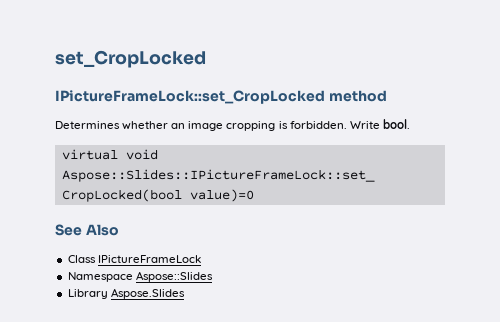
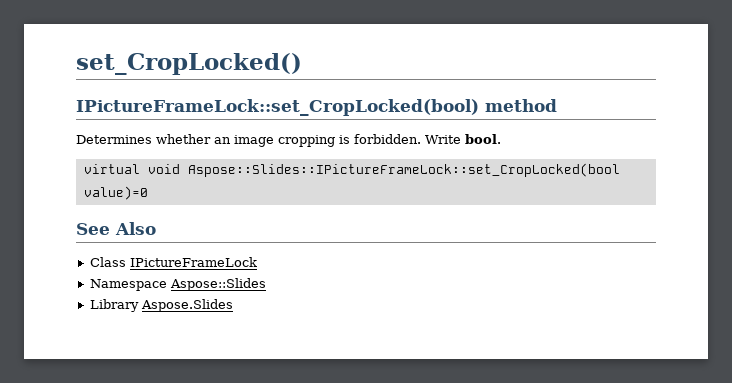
- set_CropLocked
- IPictureFrameLock::set_CropLocked method
+ set_CropLocked()
+ IPictureFrameLock::set_CropLocked(bool) method

